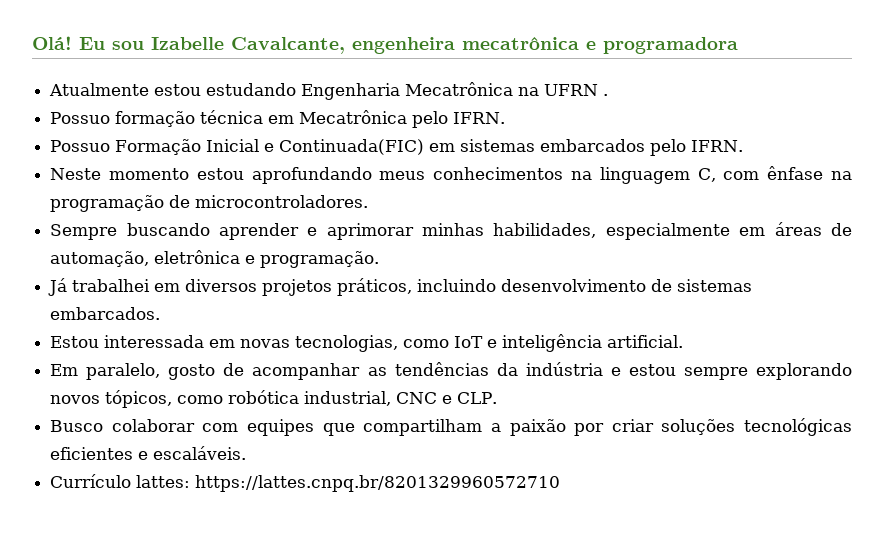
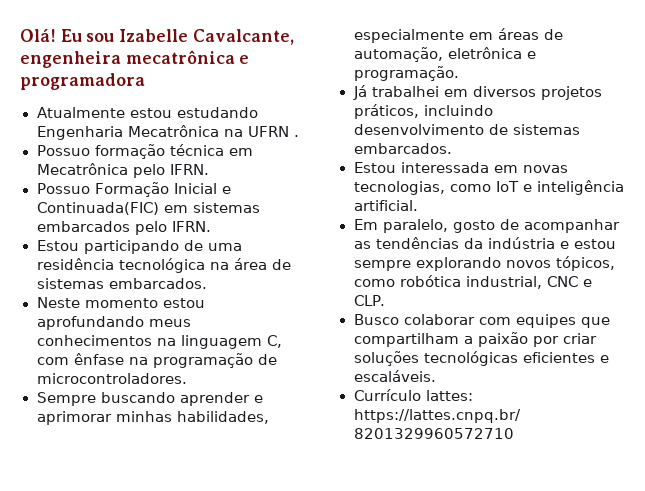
+ Estou participando de uma residência tecnológica na área de sistemas embarcados.

